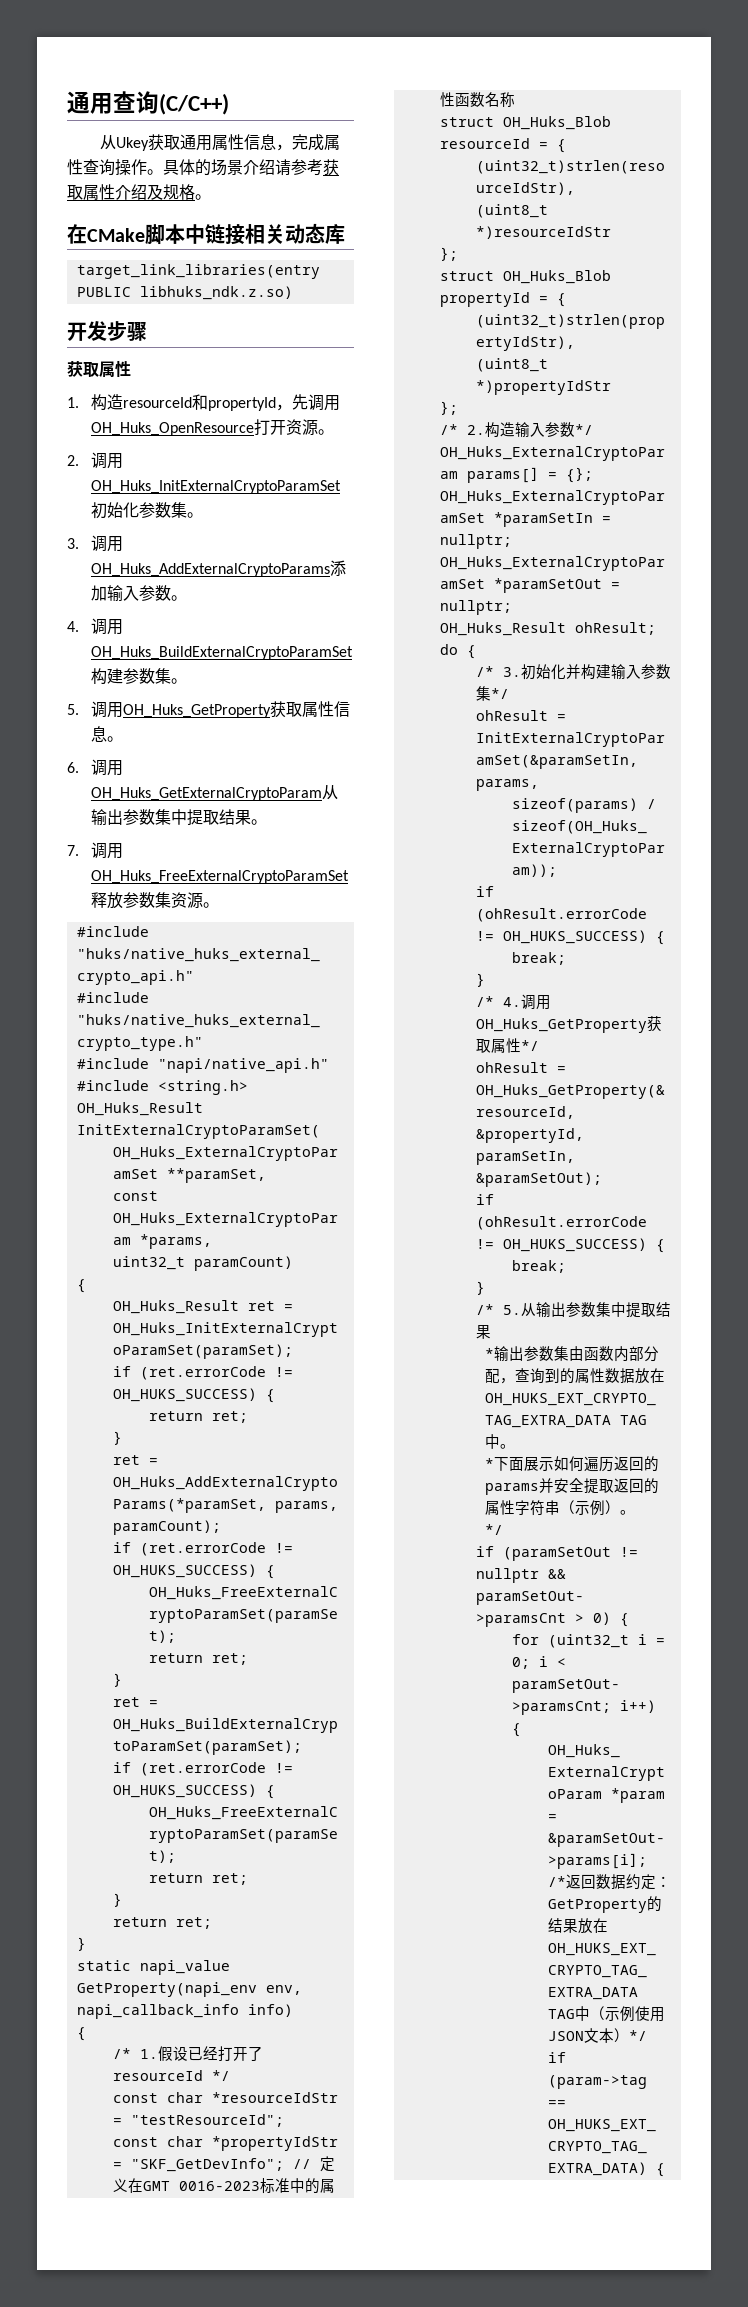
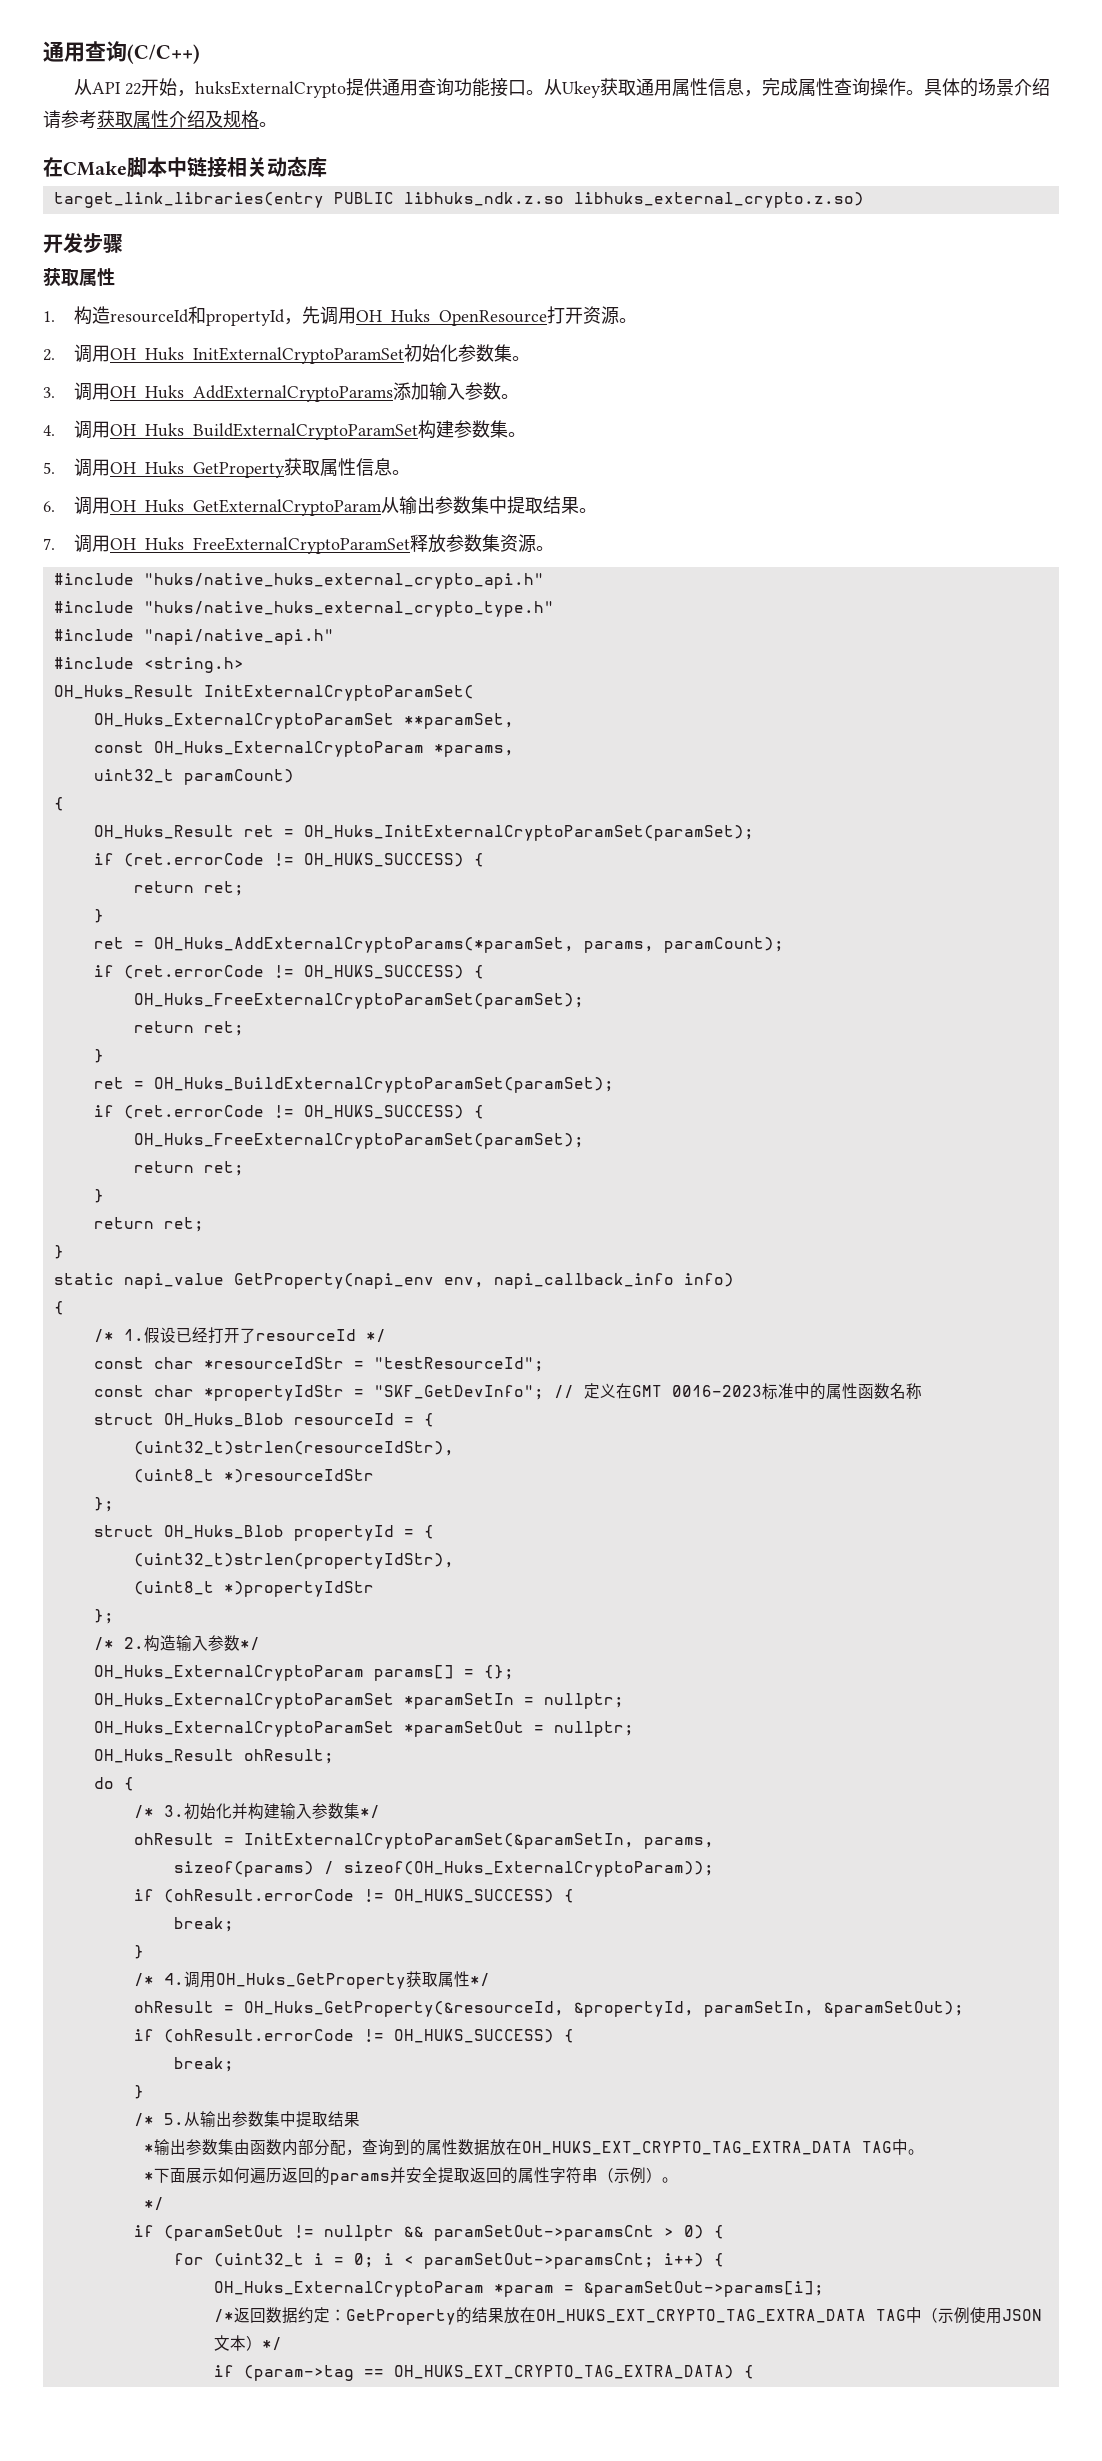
- 从Ukey获取通用属性信息，完成属性查询操作。
+ 从API 22开始，huksExternalCrypto提供通用查询功能接口。从Ukey获取通用属性信息，完成属性查询操作。
- target_link_libraries(entry PUBLIC libhuks_ndk.z.so)
+ target_link_libraries(entry PUBLIC libhuks_ndk.z.so libhuks_external_crypto.z.so)

